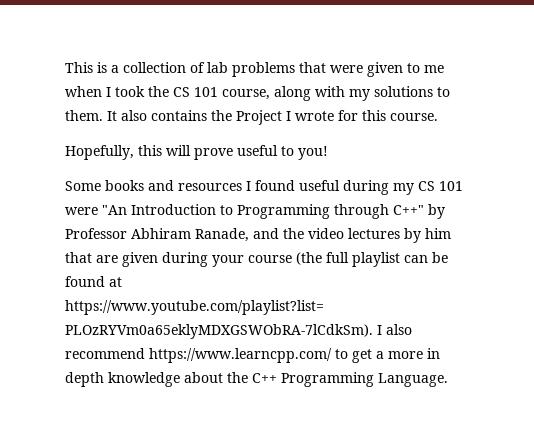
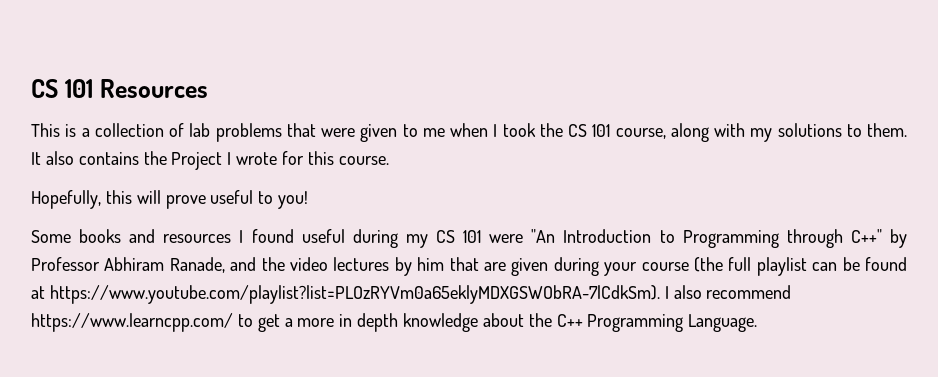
+ CS 101 Resources

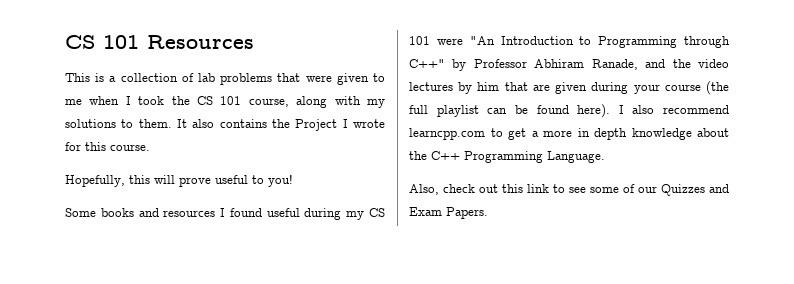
- Some books and resources I found useful during my CS 101 were "An Introduction to Programming through C++" by Professor Abhiram Ranade, and the video lectures by him that are given during your course (the full playlist can be found at https://www.youtube.com/playlist?list=PLOzRYVm0a65eklyMDXGSWObRA-7lCdkSm). I also recommend https://www.learncpp.com/ to get a more in depth knowledge about the C++ Programming Language.
+ Some books and resources I found useful during my CS 101 were "An Introduction to Programming through C++" by Professor Abhiram Ranade, and the video lectures by him that are given during your course (the full playlist can be found here). I also recommend learncpp.com to get a more in depth knowledge about the C++ Programming Language.
+ Also, check out this link to see some of our Quizzes and Exam Papers.

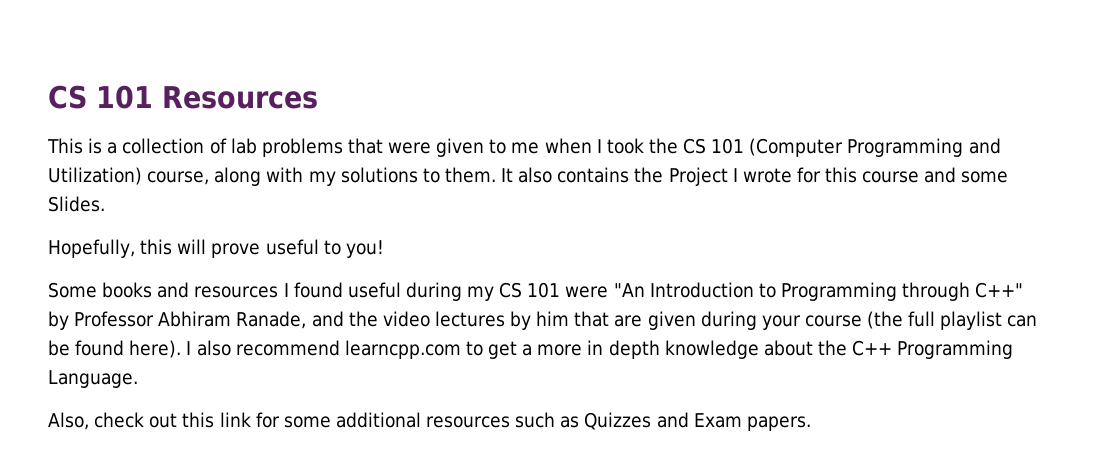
- This is a collection of lab problems that were given to me when I took the CS 101 course, along with my solutions to them.
+ This is a collection of lab problems that were given to me when I took the CS 101 (Computer Programming and Utilization) course, along with my solutions to them.
- It also contains the Project I wrote for this course.
+ It also contains the Project I wrote for this course and some Slides.
- Also, check out this link to see some of our Quizzes and Exam Papers.
+ Also, check out this link for some additional resources such as Quizzes and Exam papers.

